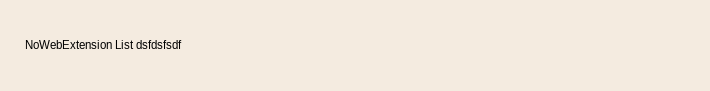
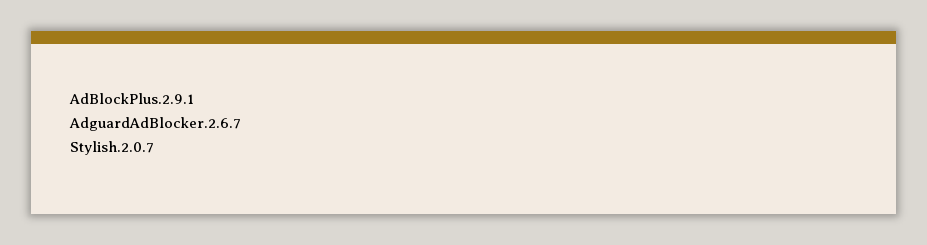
- NoWebExtension List dsfdsfsdf
+ AdBlockPlus.2.9.1
+ AdguardAdBlocker.2.6.7
+ Stylish.2.0.7

